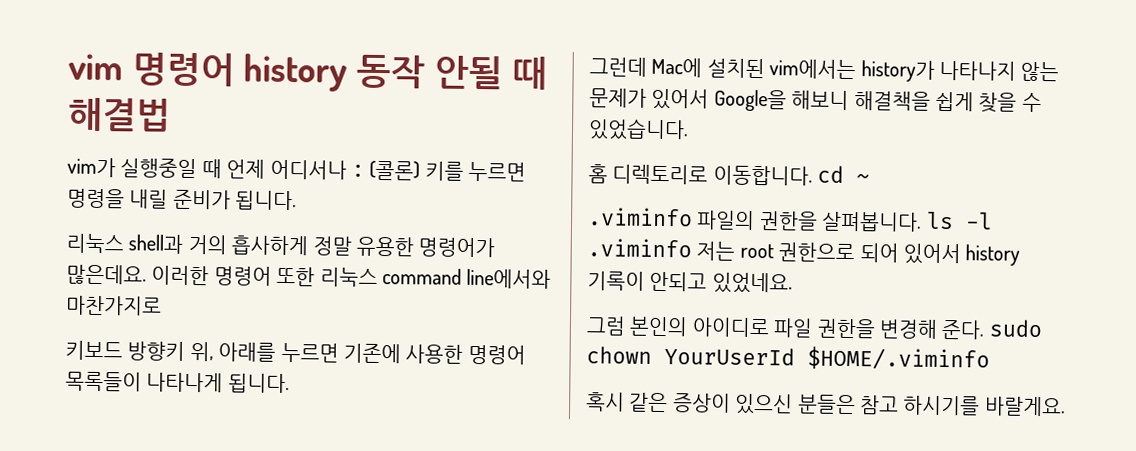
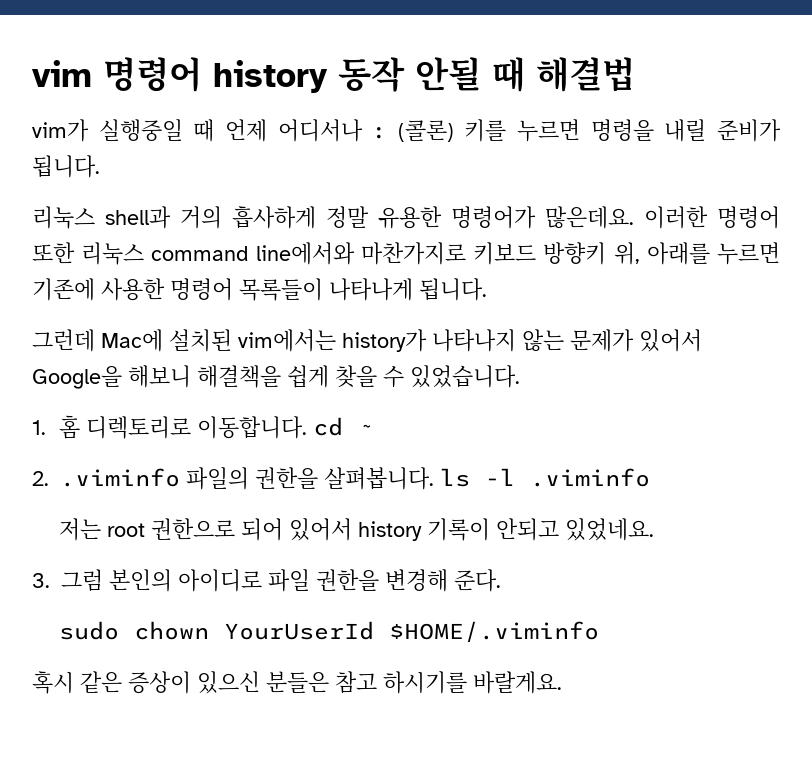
- 이러한 명령어 또한 리눅스 command line에서와 마찬가지로
- 키보드 방향키 위, 아래를 누르면 기존에 사용한 명령어 목록들이 나타나게 됩니다.
+ 이러한 명령어 또한 리눅스 command line에서와 마찬가지로 키보드 방향키 위, 아래를 누르면 기존에 사용한 명령어 목록들이 나타나게 됩니다.
- 홈 디렉토리로 이동합니다. cd ~
+ 1. 홈 디렉토리로 이동합니다. cd ~
- .viminfo 파일의 권한을 살펴봅니다. ls -l .viminfo 저는 root 권한으로 되어 있어서 history 기록이 안되고 있었네요.
+ 2. .viminfo 파일의 권한을 살펴봅니다. ls -l .viminfo
+ 저는 root 권한으로 되어 있어서 history 기록이 안되고 있었네요.
- 그럼 본인의 아이디로 파일 권한을 변경해 준다. sudo chown YourUserId $HOME/.viminfo
+ 3. 그럼 본인의 아이디로 파일 권한을 변경해 준다.
+ sudo chown YourUserId $HOME/.viminfo

